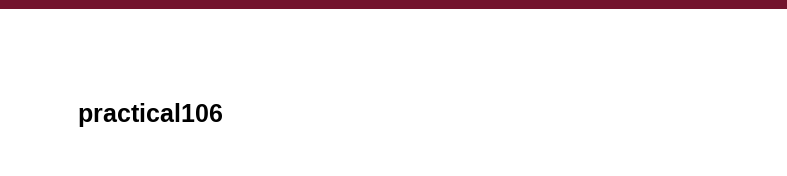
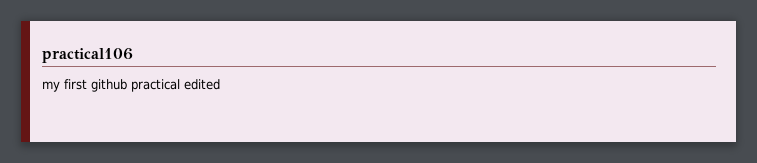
+ my first github practical edited

